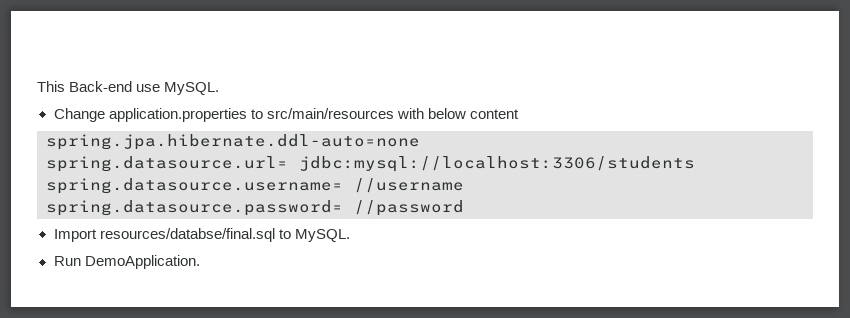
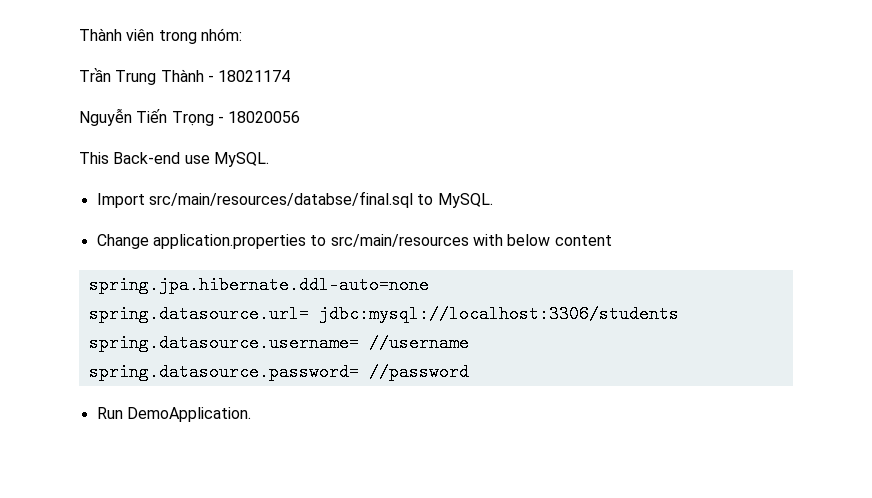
+ Thành viên trong nhóm:
+ Trần Trung Thành - 18021174
+ Nguyễn Tiến Trọng - 18020056
+ Import src/main/resources/databse/final.sql to MySQL.
- Import resources/databse/final.sql to MySQL.

